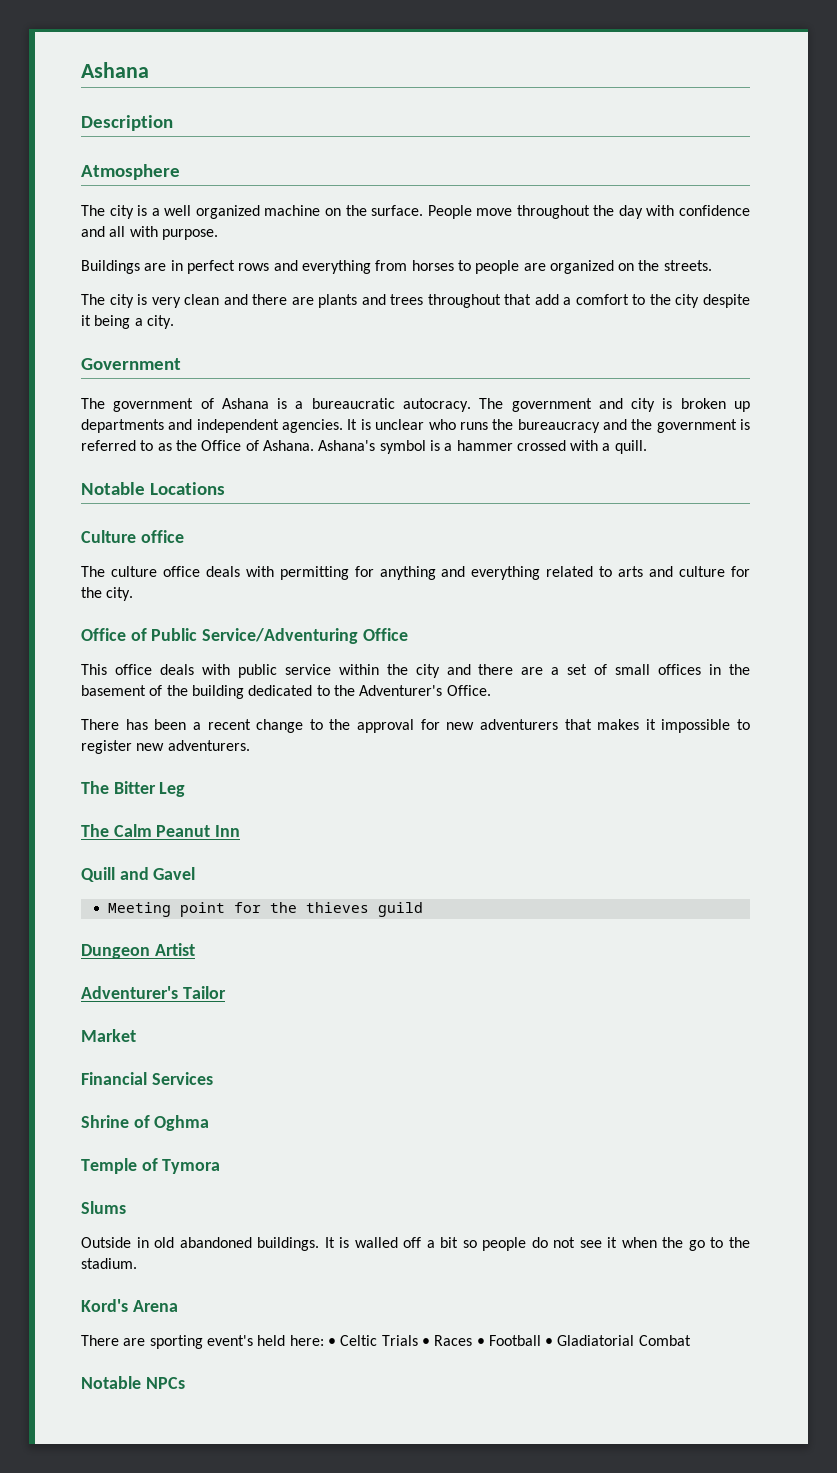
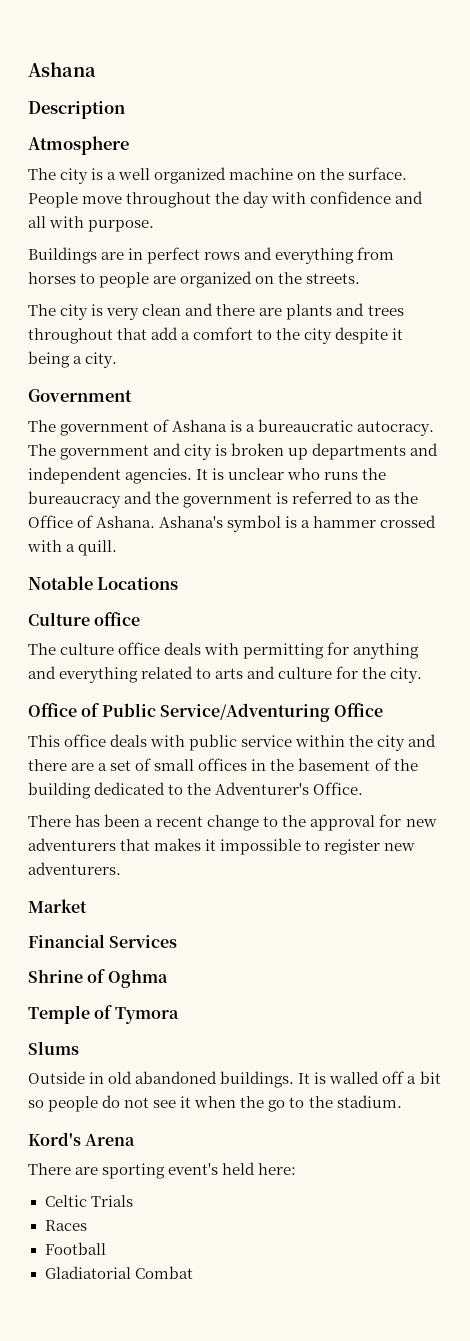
- The Bitter Leg
- The Calm Peanut Inn
- Quill and Gavel
- Meeting point for the thieves guild
- Dungeon Artist
- Adventurer's Tailor
- There are sporting event's held here: • Celtic Trials • Races • Football • Gladiatorial Combat
+ There are sporting event's held here:
+ Celtic Trials
+ Races
+ Football
+ Gladiatorial Combat
- Notable NPCs

